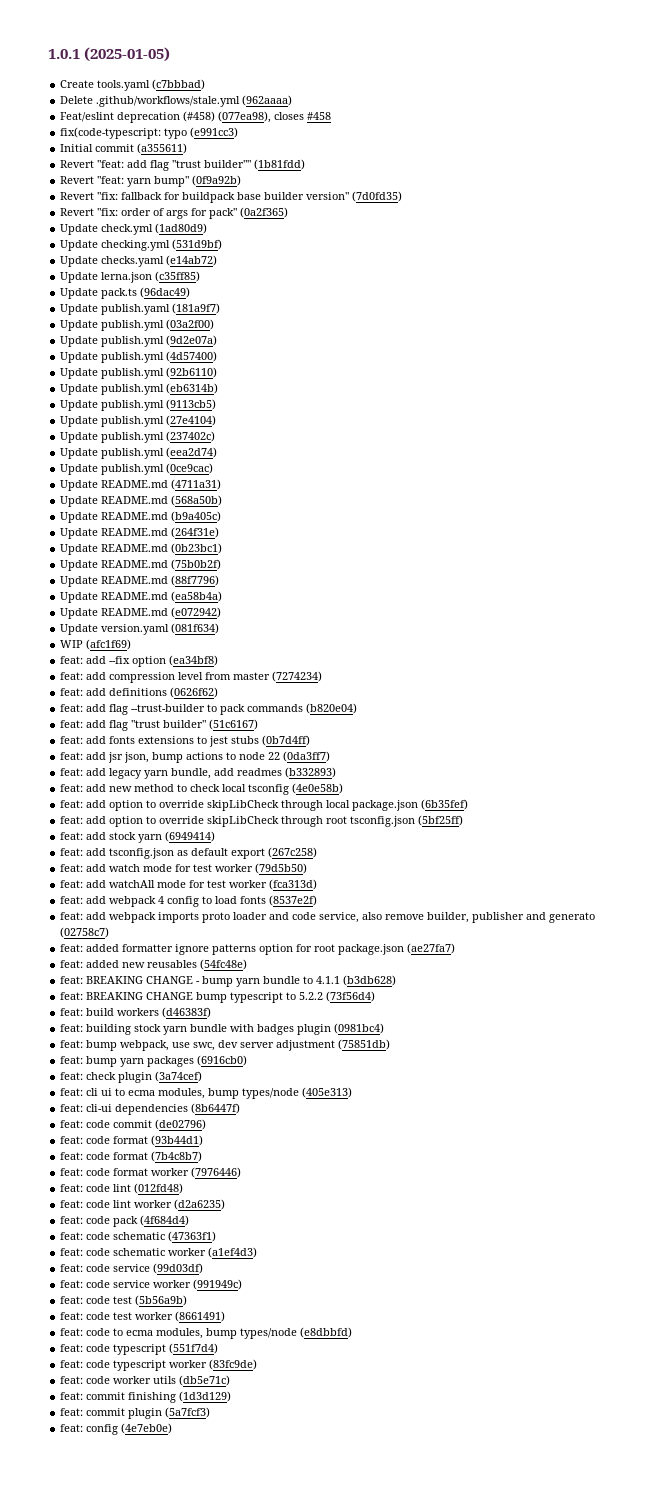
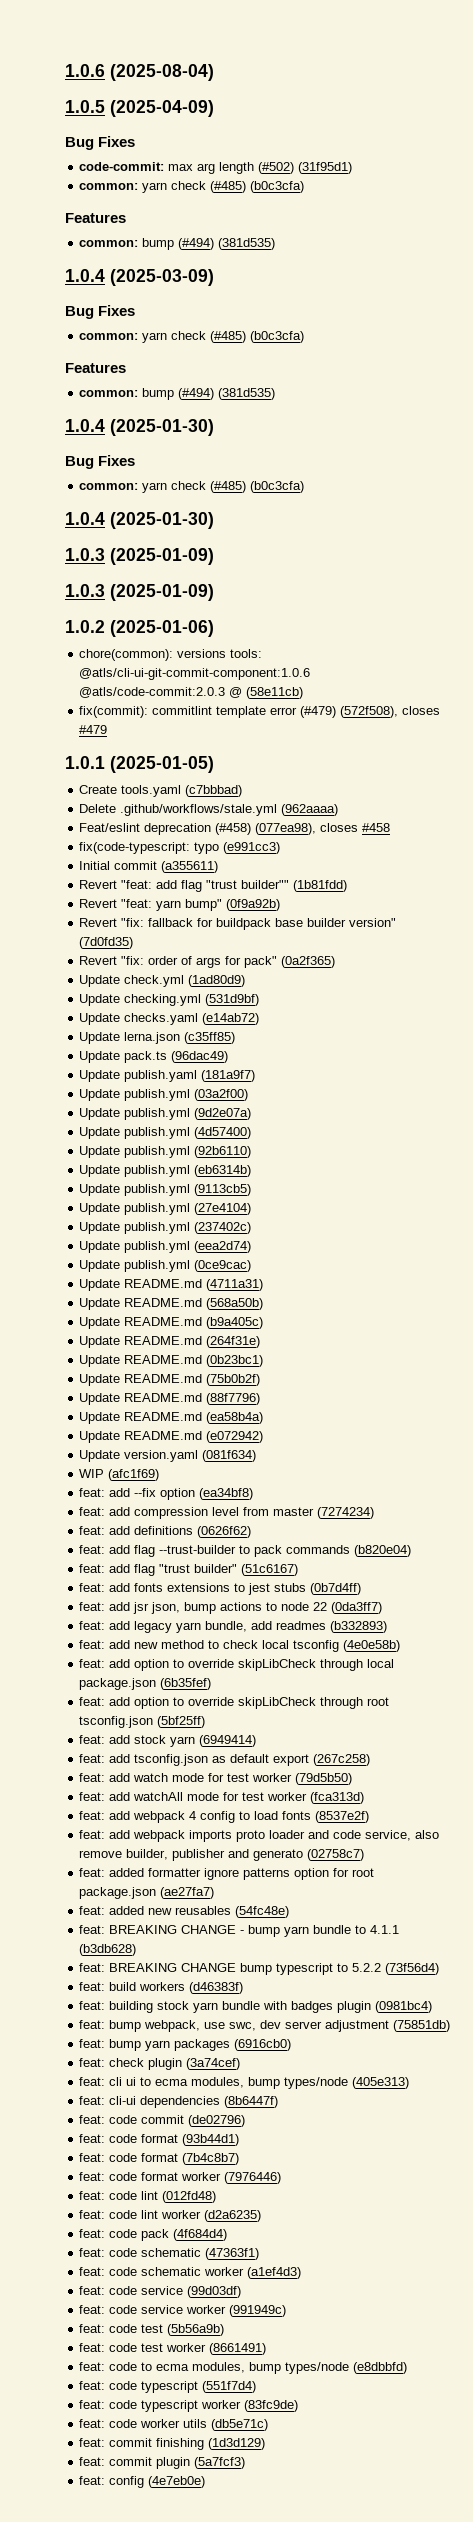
+ 1.0.6 (2025-08-04)
+ 1.0.5 (2025-04-09)
+ Bug Fixes
+ code-commit: max arg length (#502) (31f95d1)
+ common: yarn check (#485) (b0c3cfa)
+ Features
+ common: bump (#494) (381d535)
+ 1.0.4 (2025-03-09)
+ Bug Fixes
+ common: yarn check (#485) (b0c3cfa)
+ Features
+ common: bump (#494) (381d535)
+ 1.0.4 (2025-01-30)
+ Bug Fixes
+ common: yarn check (#485) (b0c3cfa)
+ 1.0.4 (2025-01-30)
+ 1.0.3 (2025-01-09)
+ 1.0.3 (2025-01-09)
+ 1.0.2 (2025-01-06)
+ chore(common): versions tools: @atls/cli-ui-git-commit-component:1.0.6 @atls/code-commit:2.0.3 @ (58e11cb)
+ fix(commit): commitlint template error (#479) (572f508), closes #479

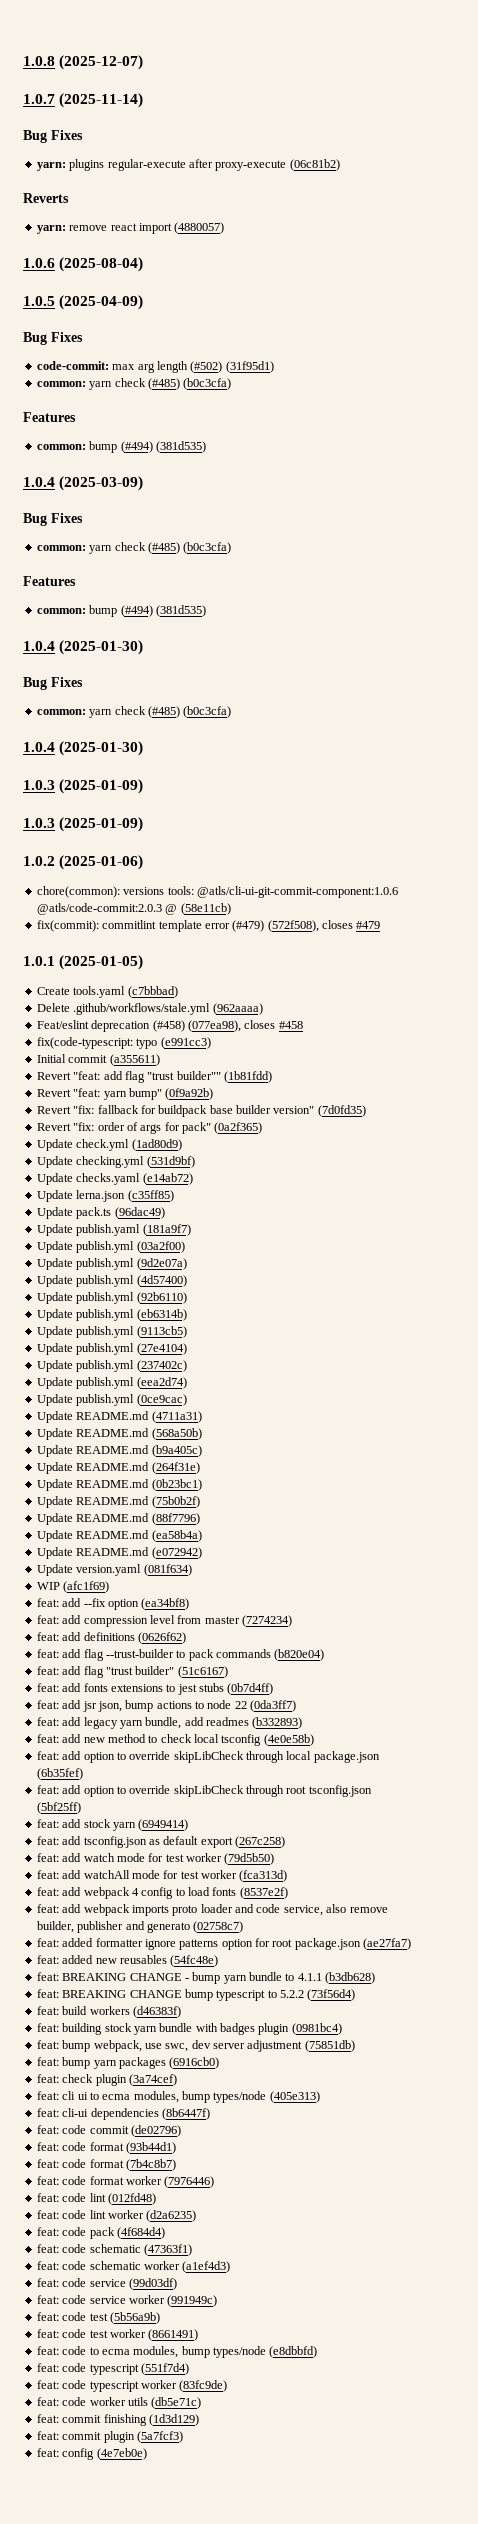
+ 1.0.8 (2025-12-07)
+ 1.0.7 (2025-11-14)
+ Bug Fixes
+ yarn: plugins regular-execute after proxy-execute (06c81b2)
+ Reverts
+ yarn: remove react import (4880057)

